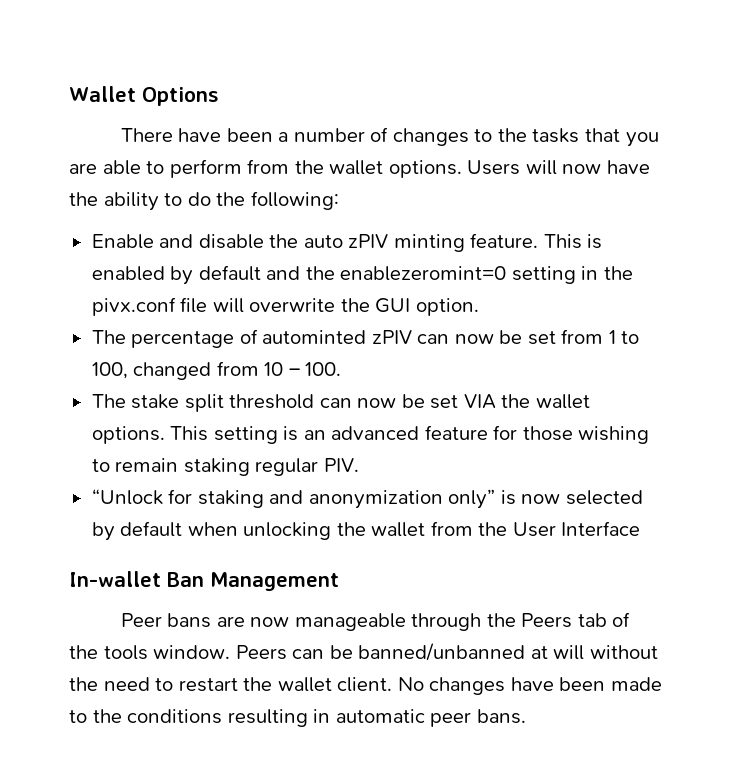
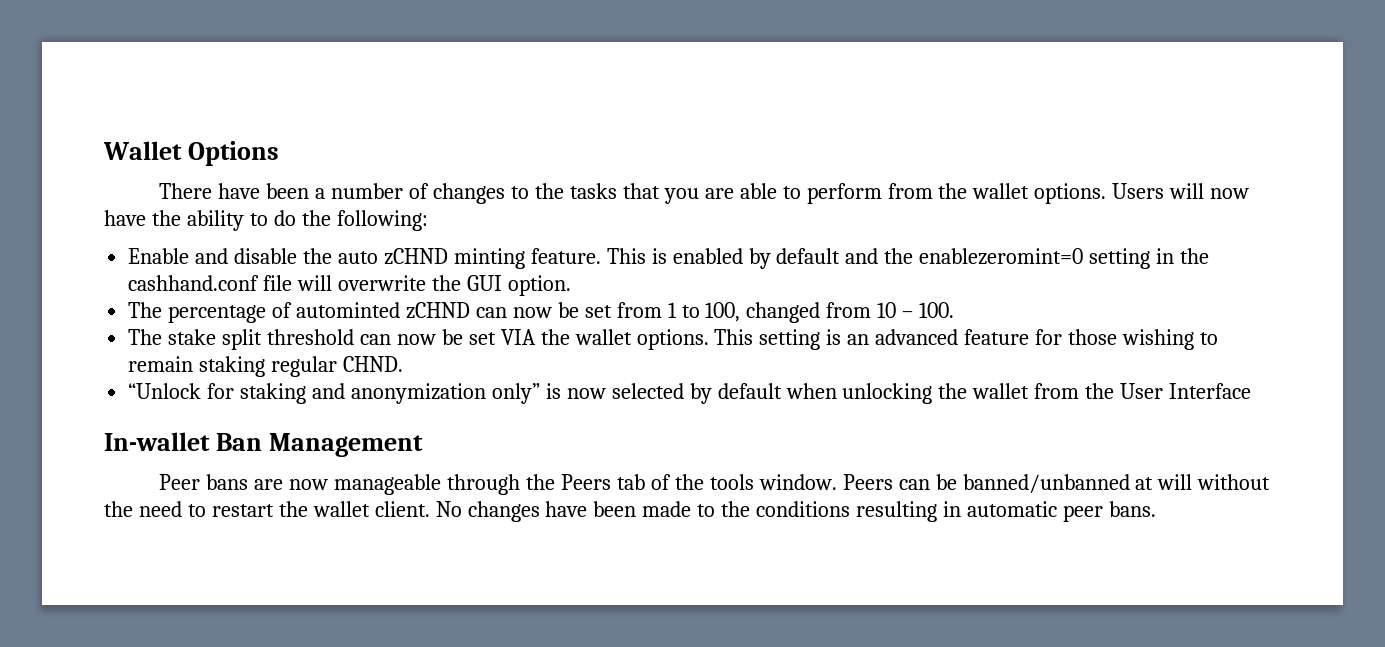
- Enable and disable the auto zPIV minting feature.
+ Enable and disable the auto zCHND minting feature.
- This is enabled by default and the enablezeromint=0 setting in the pivx.conf file will overwrite the GUI option.
+ This is enabled by default and the enablezeromint=0 setting in the cashhand.conf file will overwrite the GUI option.
- The percentage of autominted zPIV can now be set from 1 to 100, changed from 10 – 100.
+ The percentage of autominted zCHND can now be set from 1 to 100, changed from 10 – 100.
- This setting is an advanced feature for those wishing to remain staking regular PIV.
+ This setting is an advanced feature for those wishing to remain staking regular CHND.

